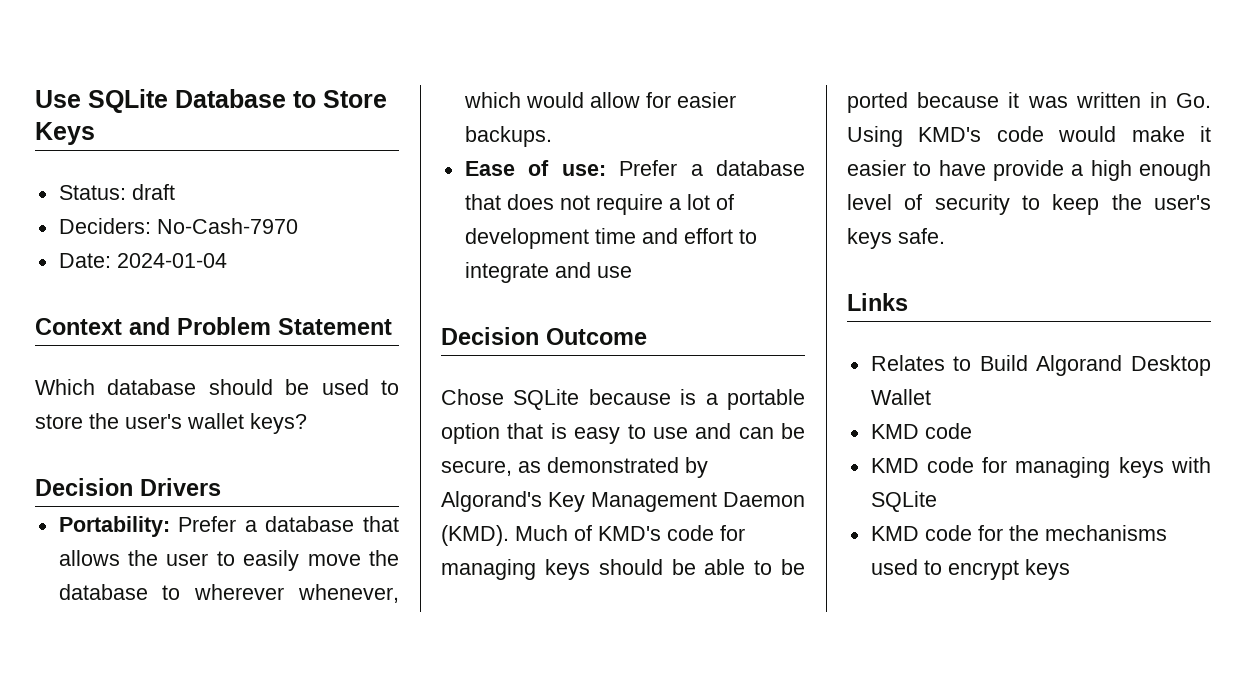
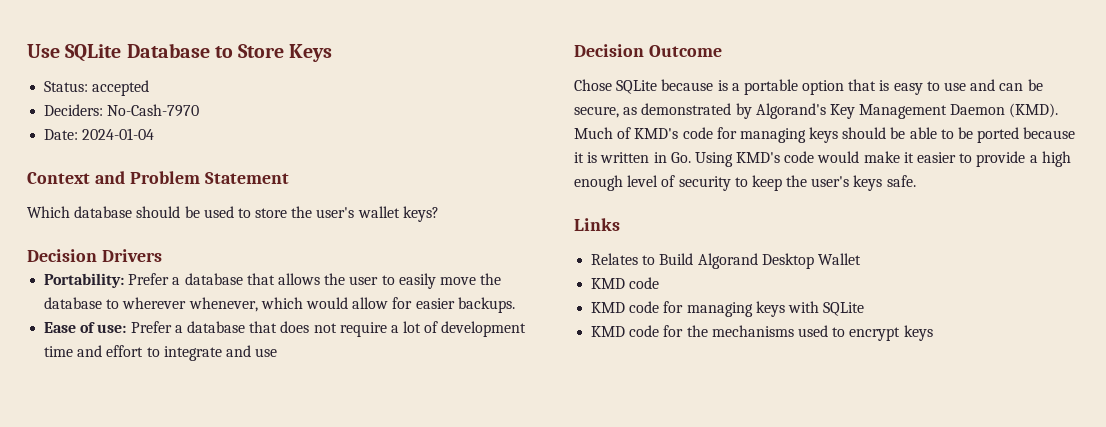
- Status: draft
+ Status: accepted
- Much of KMD's code for managing keys should be able to be ported because it was written in Go. Using KMD's code would make it easier to have provide a high enough level of security to keep the user's keys safe.
+ Much of KMD's code for managing keys should be able to be ported because it is written in Go. Using KMD's code would make it easier to provide a high enough level of security to keep the user's keys safe.

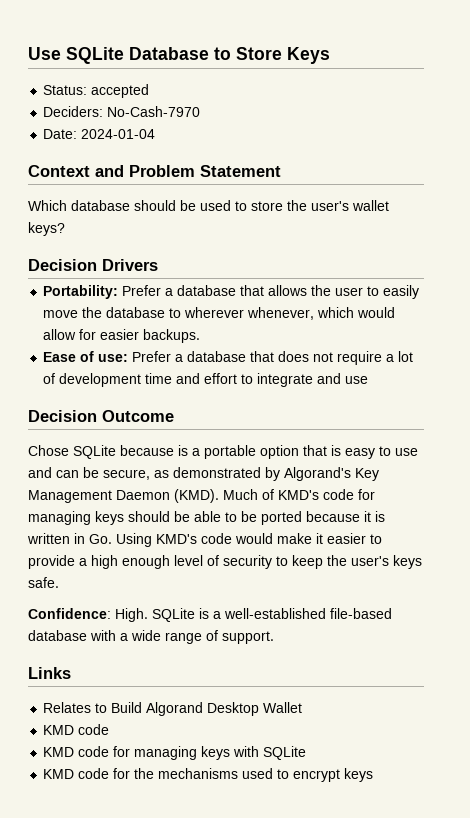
+ Confidence: High. SQLite is a well-established file-based database with a wide range of support.

